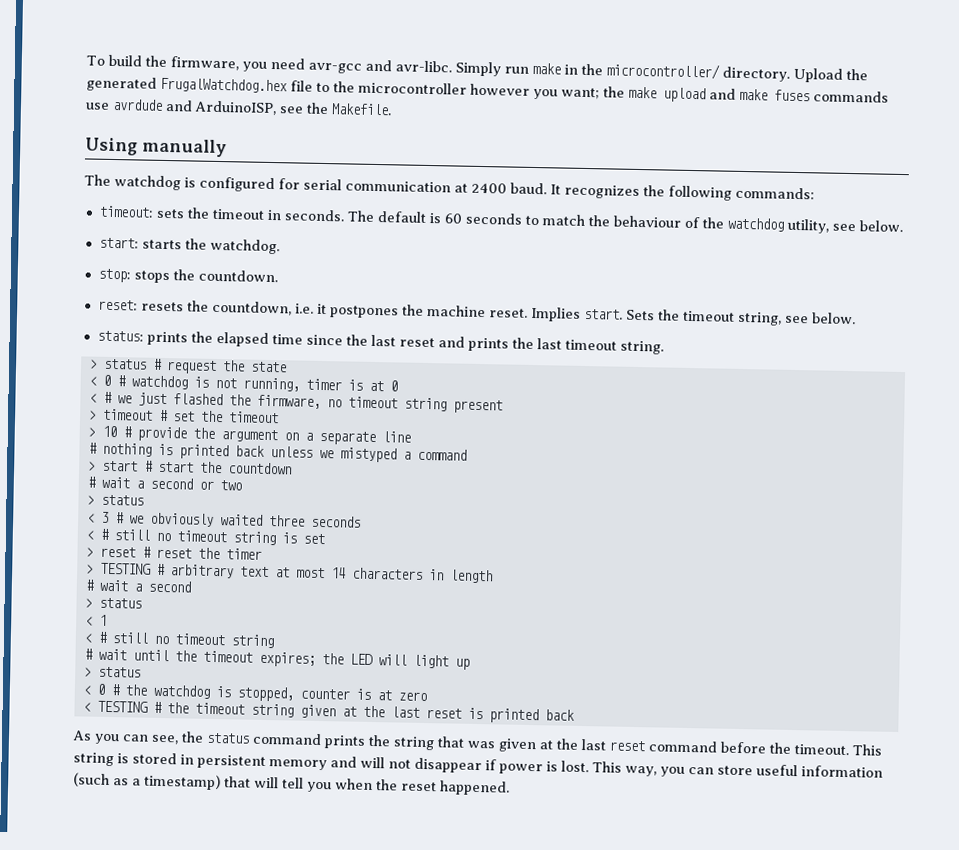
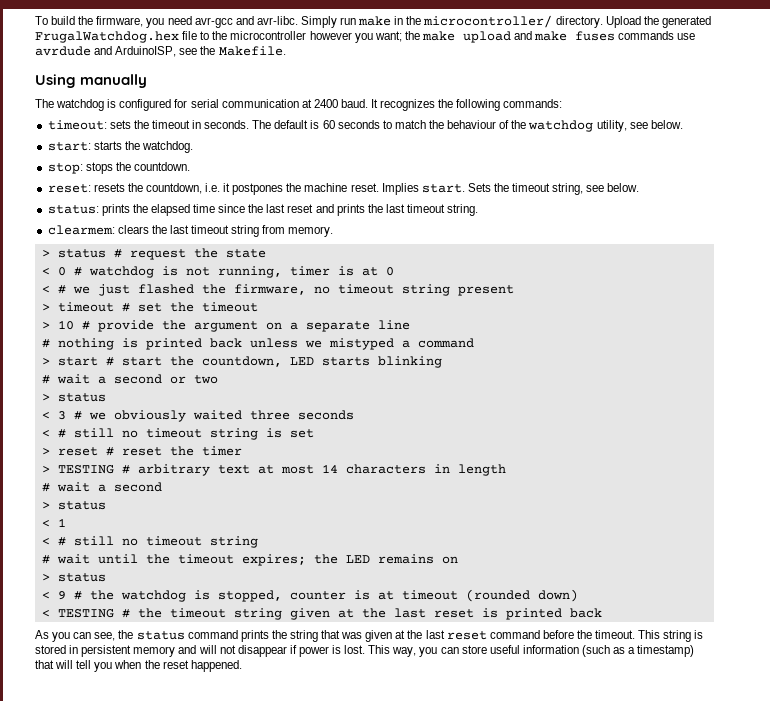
+ clearmem: clears the last timeout string from memory.
- > start # start the countdown
+ > start # start the countdown, LED starts blinking
- # wait until the timeout expires; the LED will light up
+ # wait until the timeout expires; the LED remains on
  > status
- < 0 # the watchdog is stopped, counter is at zero
+ < 9 # the watchdog is stopped, counter is at timeout (rounded down)

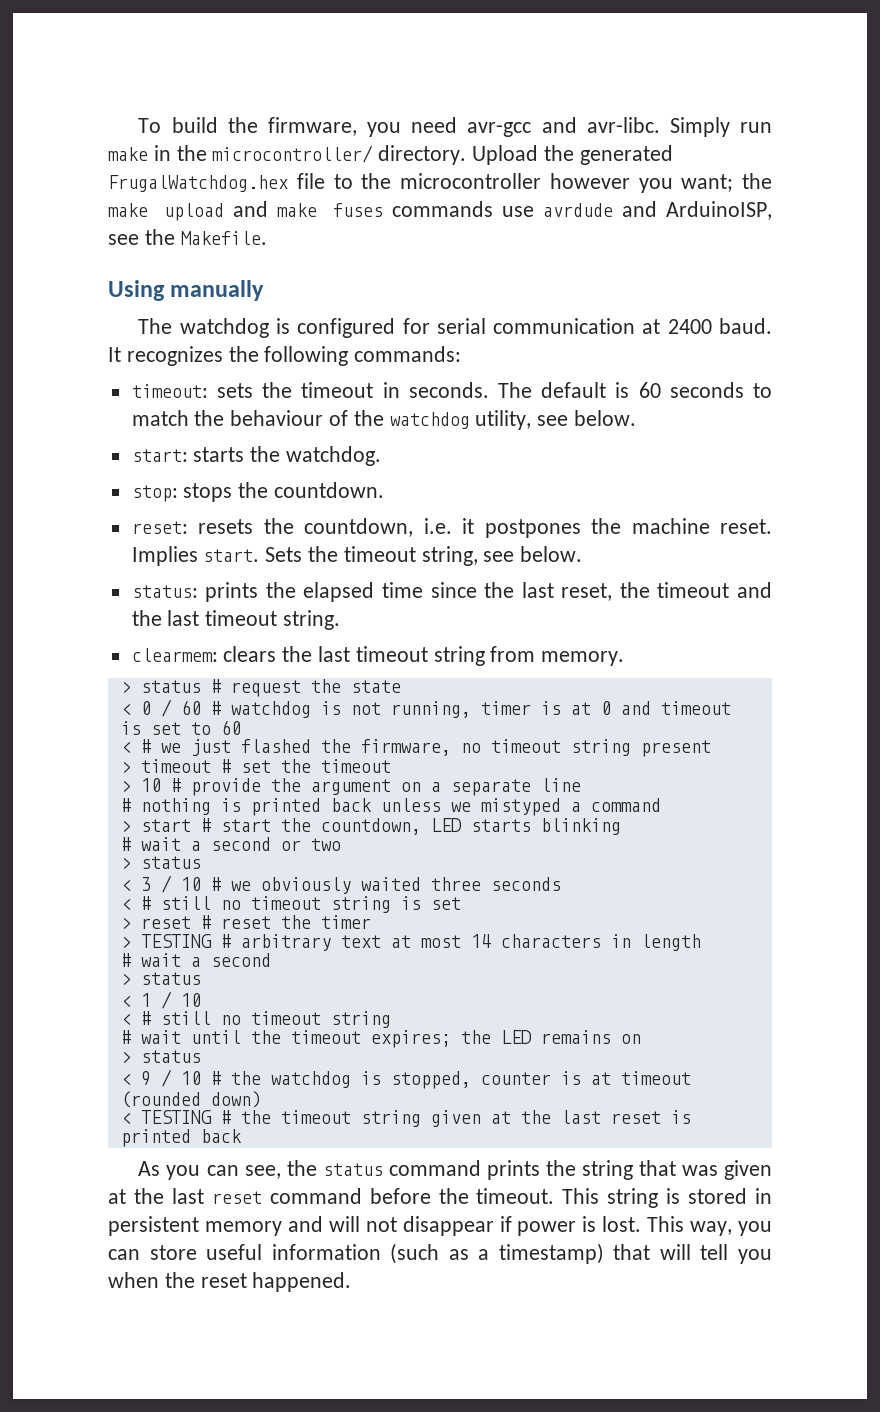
- status: prints the elapsed time since the last reset and prints the last timeout string.
+ status: prints the elapsed time since the last reset, the timeout and the last timeout string.
- < 0 # watchdog is not running, timer is at 0
+ < 0 / 60 # watchdog is not running, timer is at 0 and timeout is set to 60
- < 3 # we obviously waited three seconds
+ < 3 / 10 # we obviously waited three seconds
- < 1
+ < 1 / 10
- < 9 # the watchdog is stopped, counter is at timeout (rounded down)
+ < 9 / 10 # the watchdog is stopped, counter is at timeout (rounded down)

